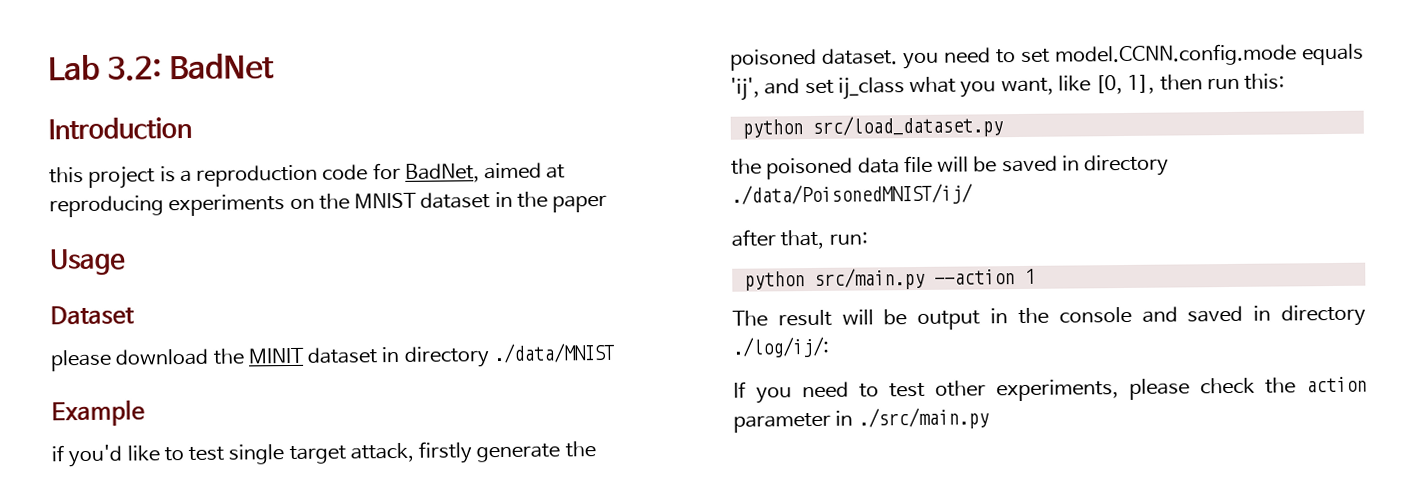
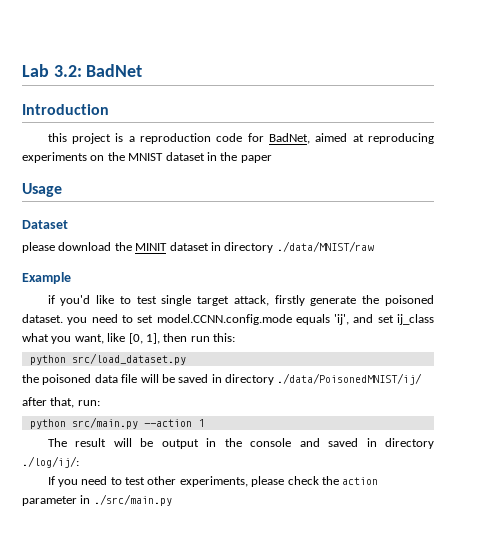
- please download the MINIT dataset in directory ./data/MNIST
+ please download the MINIT dataset in directory ./data/MNIST/raw

